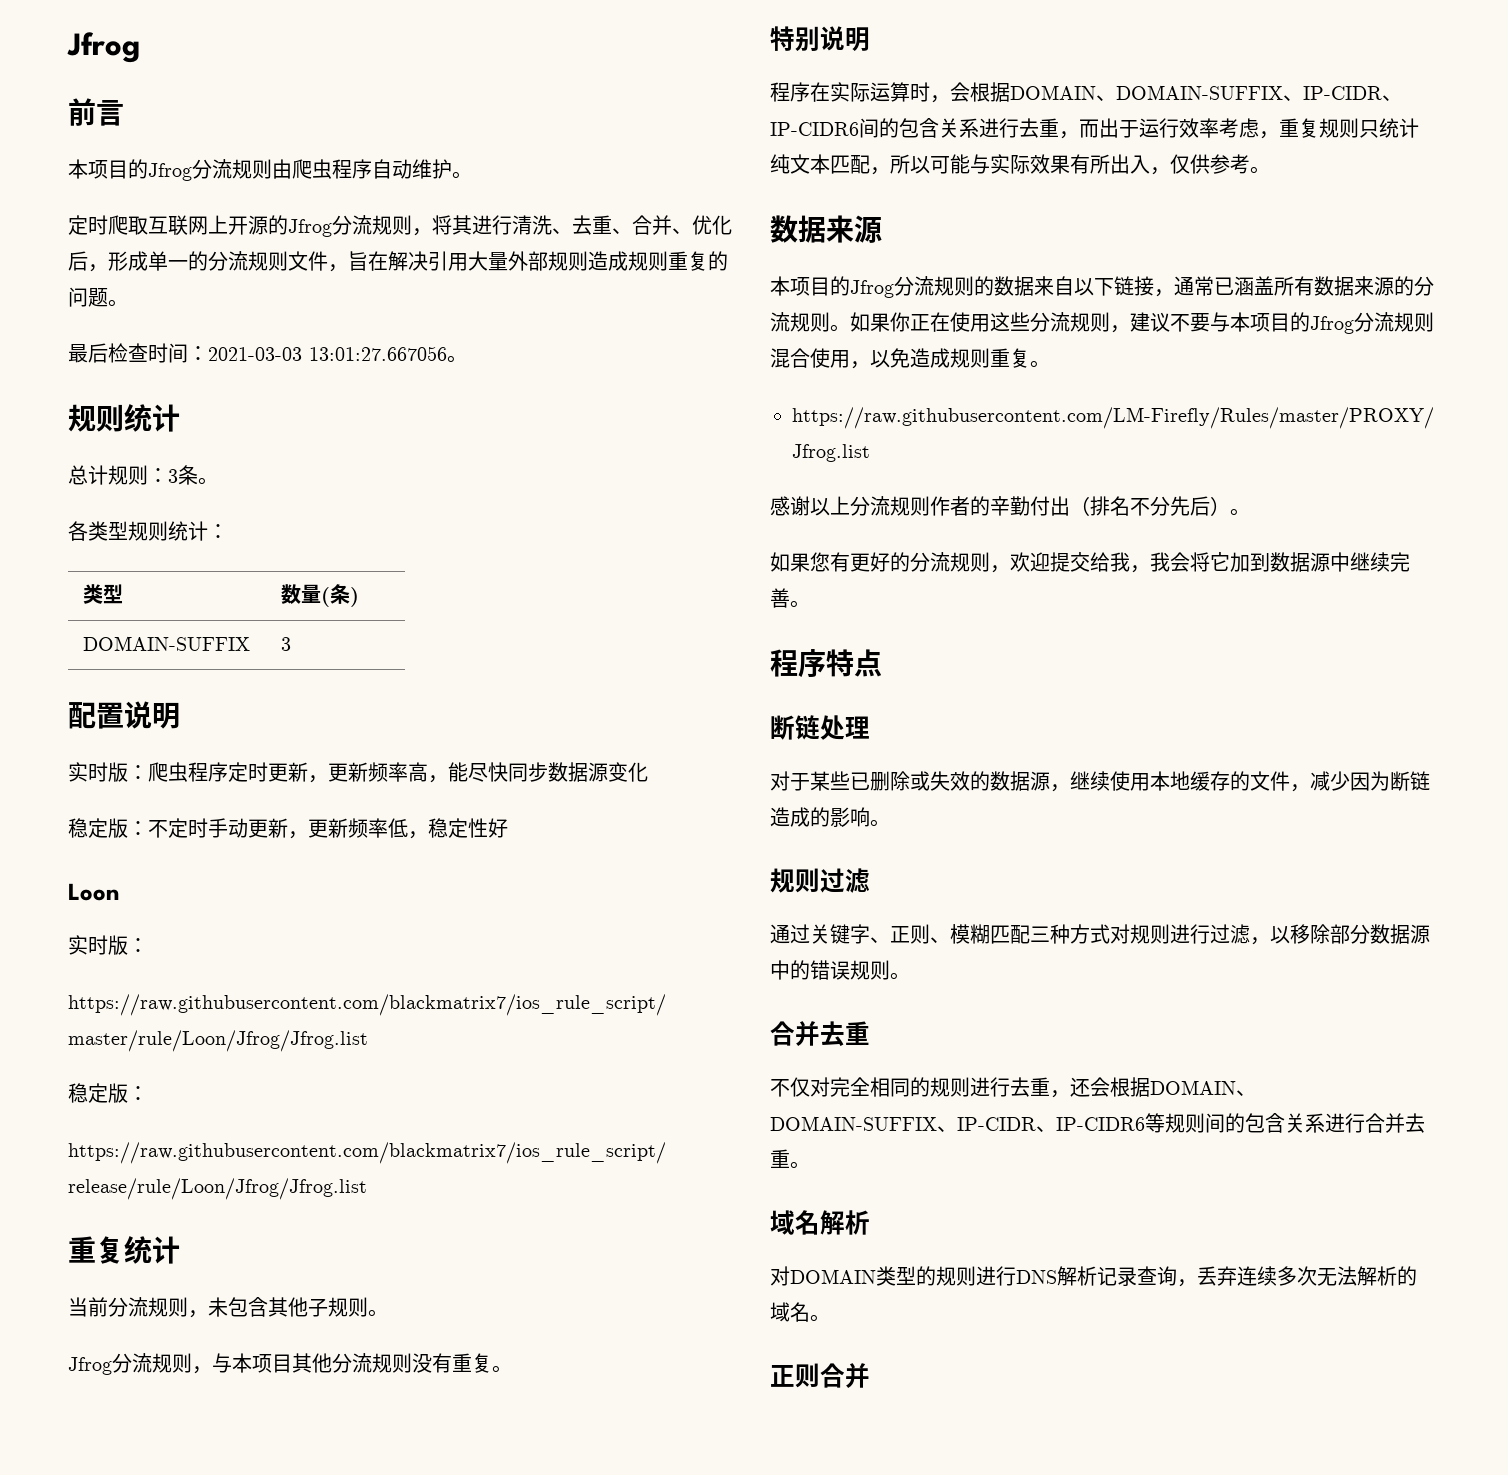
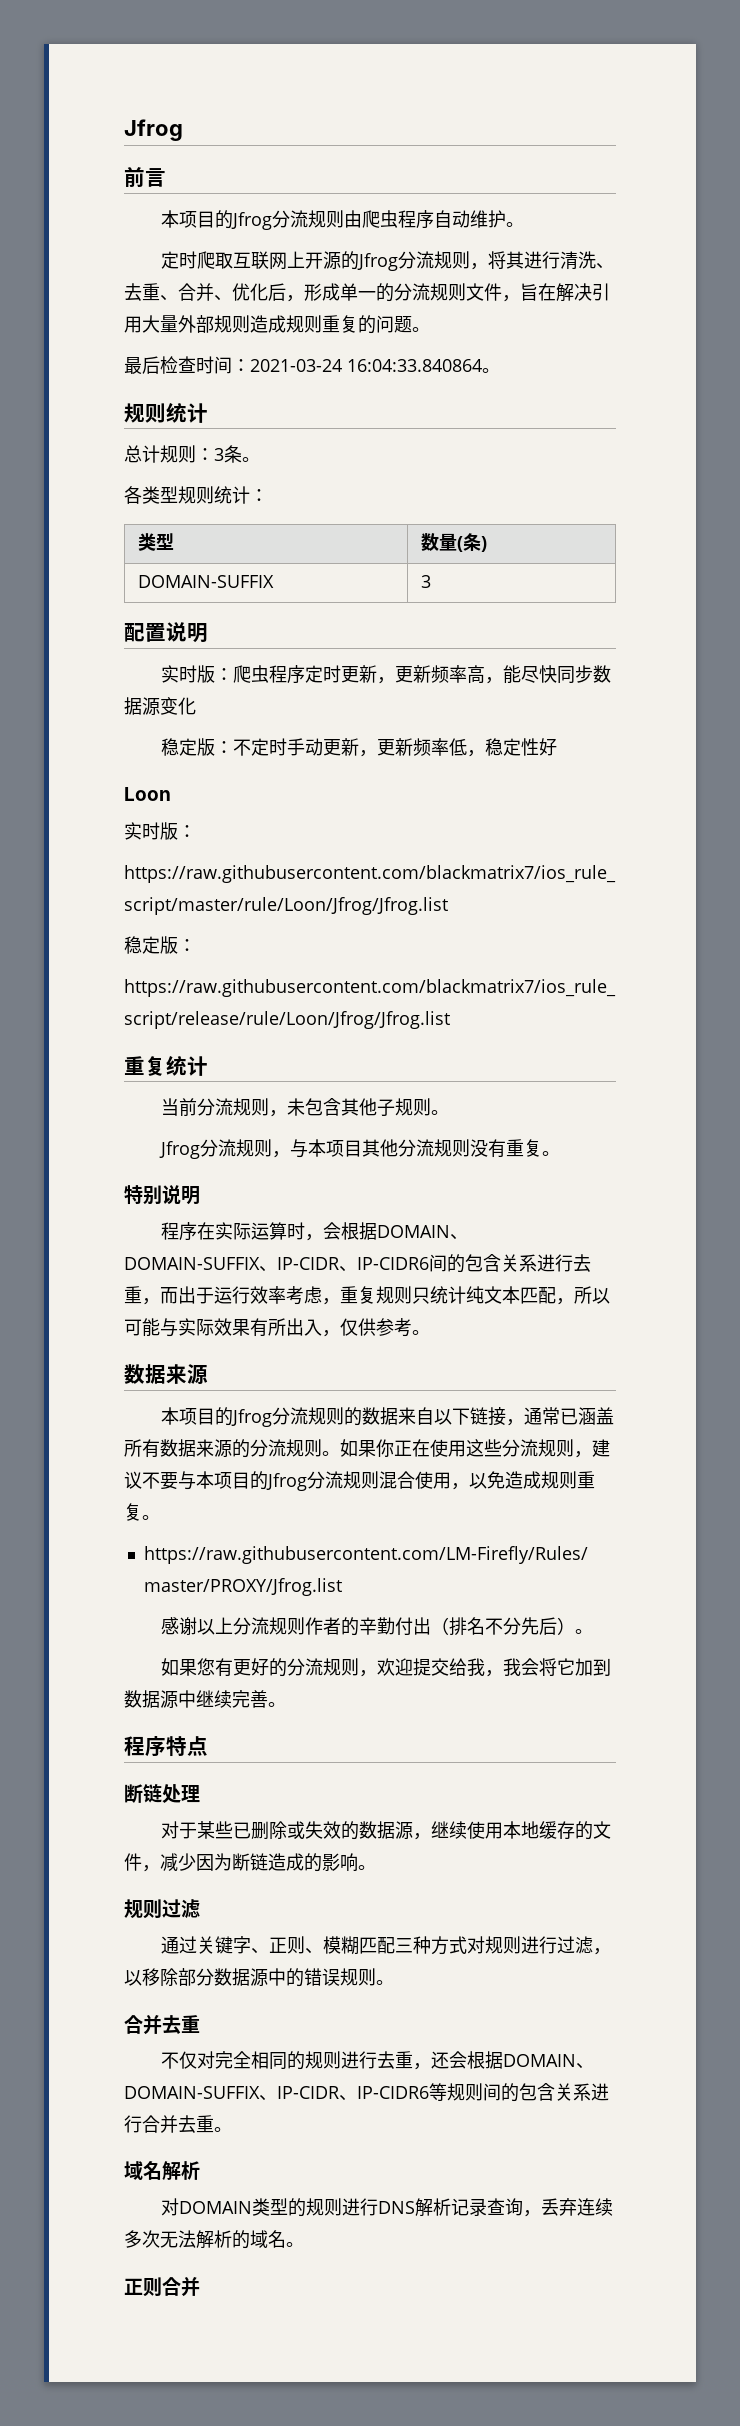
- 最后检查时间：2021-03-03 13:01:27.667056。
+ 最后检查时间：2021-03-24 16:04:33.840864。

